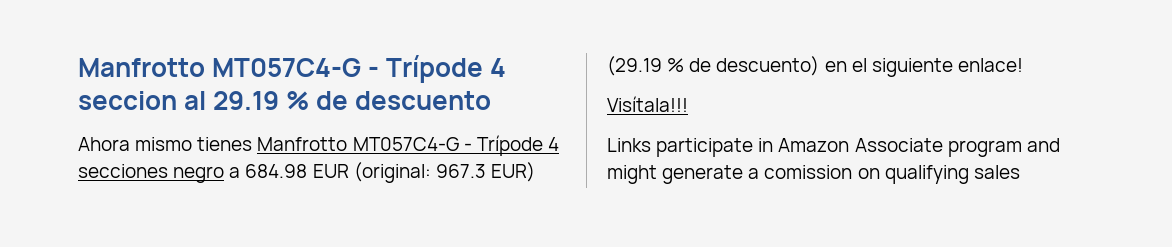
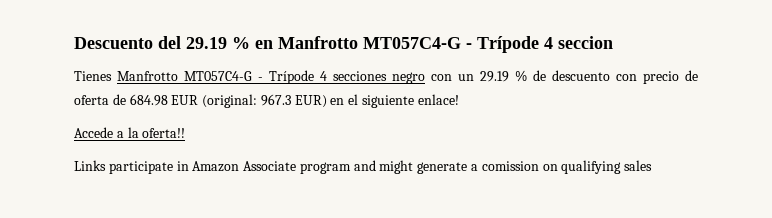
- Manfrotto MT057C4-G - Trípode 4 seccion al 29.19 % de descuento
- Ahora mismo tienes Manfrotto MT057C4-G - Trípode 4 secciones negro a 684.98 EUR (original: 967.3 EUR) (29.19 % de descuento) en el siguiente enlace!
+ Descuento del 29.19 % en Manfrotto MT057C4-G - Trípode 4 seccion
+ Tienes Manfrotto MT057C4-G - Trípode 4 secciones negro con un 29.19 % de descuento con precio de oferta de 684.98 EUR (original: 967.3 EUR) en el siguiente enlace!
- Visítala!!!
+ Accede a la oferta!!

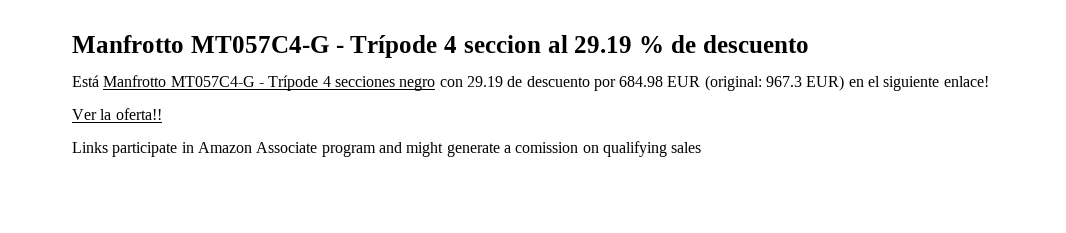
- Descuento del 29.19 % en Manfrotto MT057C4-G - Trípode 4 seccion
- Tienes Manfrotto MT057C4-G - Trípode 4 secciones negro con un 29.19 % de descuento con precio de oferta de 684.98 EUR (original: 967.3 EUR) en el siguiente enlace!
+ Manfrotto MT057C4-G - Trípode 4 seccion al 29.19 % de descuento
+ Está Manfrotto MT057C4-G - Trípode 4 secciones negro con 29.19 de descuento por 684.98 EUR (original: 967.3 EUR) en el siguiente enlace!
- Accede a la oferta!!
+ Ver la oferta!!

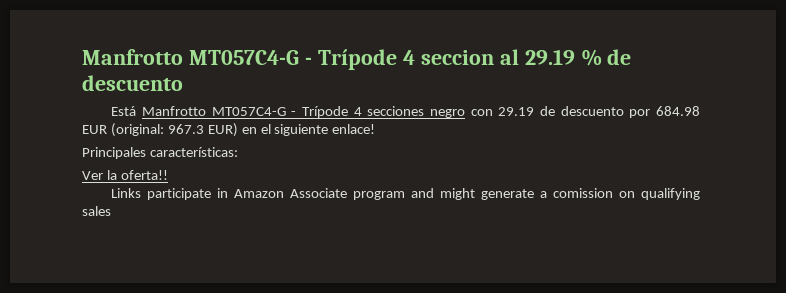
+ Principales características:

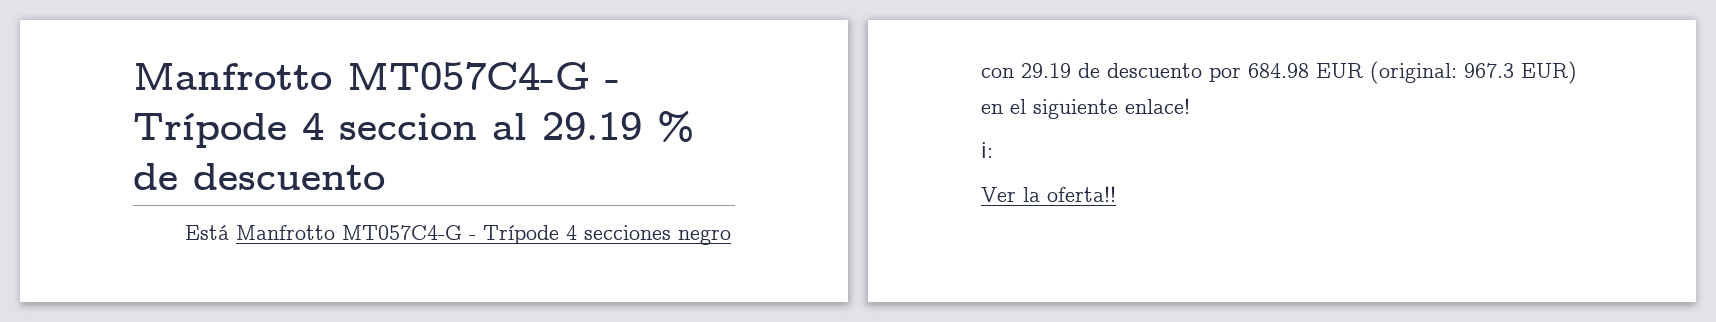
- Principales características:
+ ℹ:
- Links participate in Amazon Associate program and might generate a comission on qualifying sales

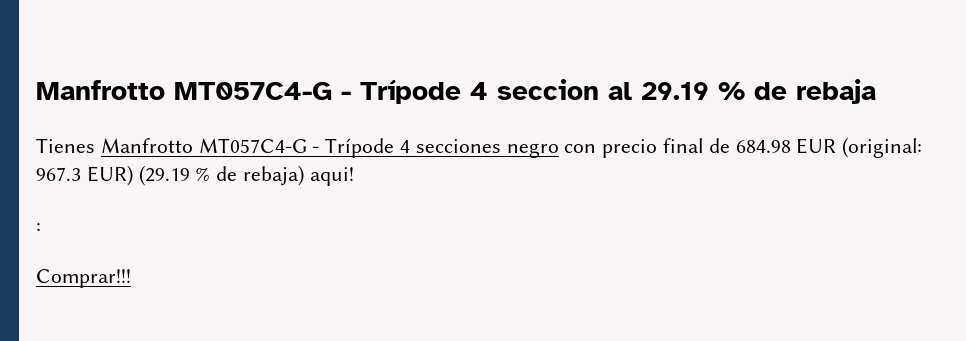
- Manfrotto MT057C4-G - Trípode 4 seccion al 29.19 % de descuento
- Está Manfrotto MT057C4-G - Trípode 4 secciones negro con 29.19 de descuento por 684.98 EUR (original: 967.3 EUR) en el siguiente enlace!
- ℹ:
- Ver la oferta!!
+ Manfrotto MT057C4-G - Trípode 4 seccion al 29.19 % de rebaja
+ Tienes Manfrotto MT057C4-G - Trípode 4 secciones negro con precio final de 684.98 EUR (original: 967.3 EUR) (29.19 % de rebaja) aqui!
+ :
+ Comprar!!!

